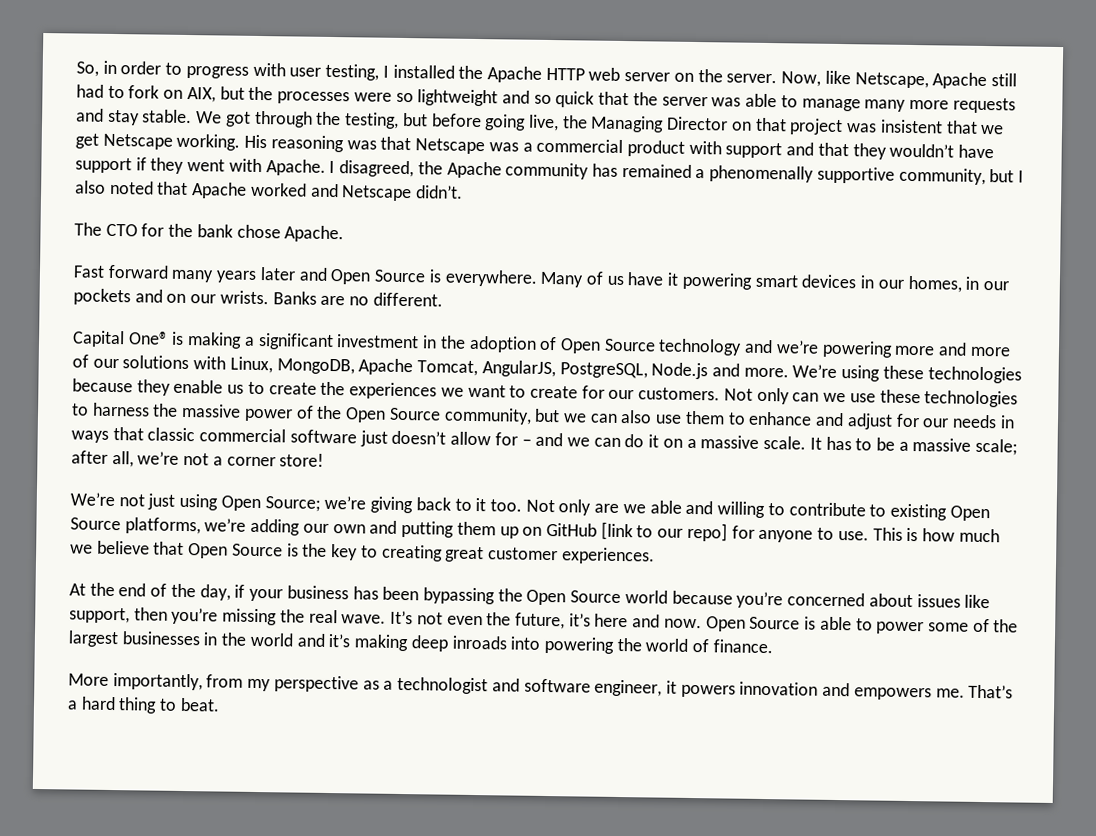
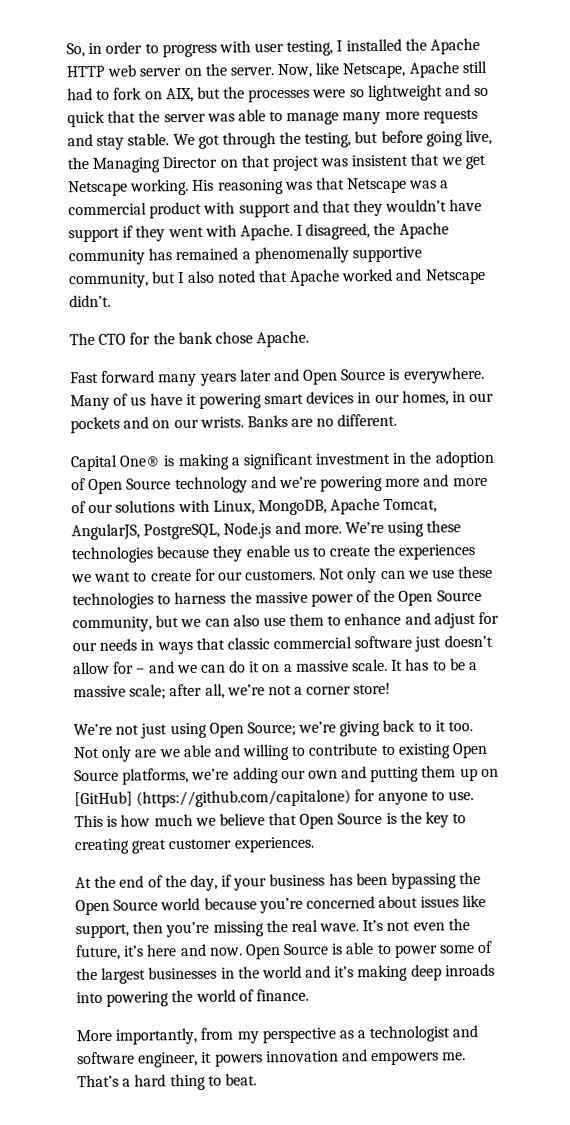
- Not only are we able and willing to contribute to existing Open Source platforms, we’re adding our own and putting them up on GitHub [link to our repo] for anyone to use.
+ Not only are we able and willing to contribute to existing Open Source platforms, we’re adding our own and putting them up on [GitHub] (https://github.com/capitalone) for anyone to use.

